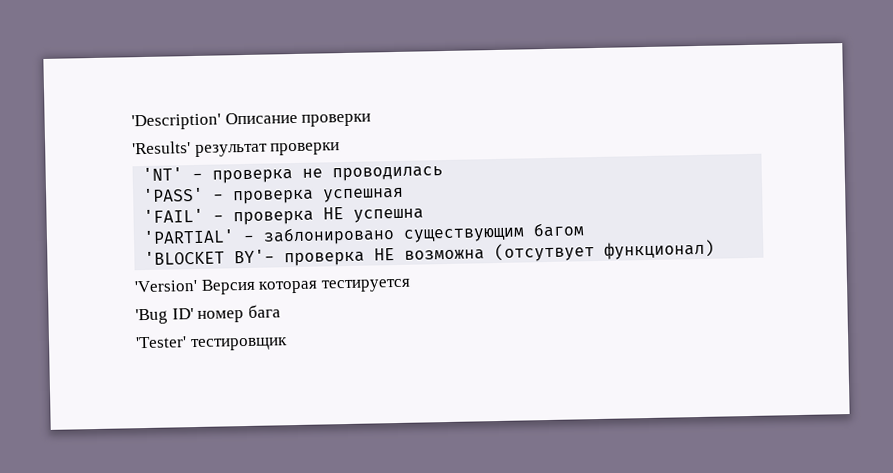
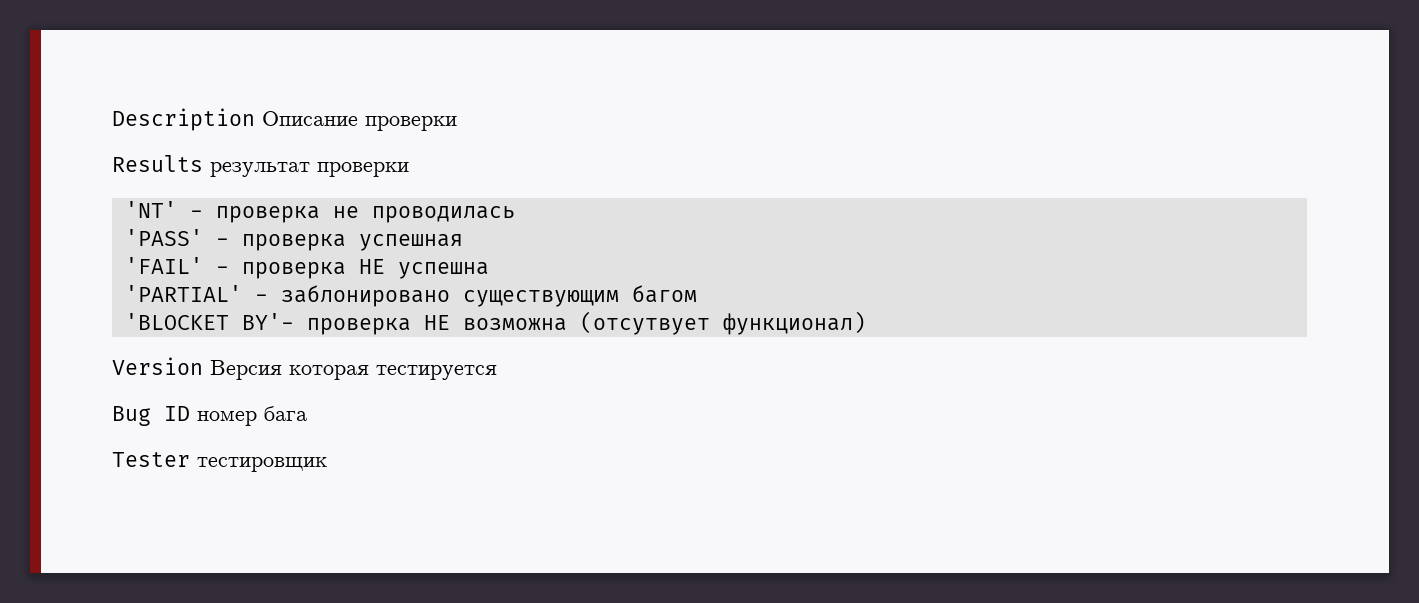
- 'Description' Описание проверки
+ Description Описание проверки
- 'Results' результат проверки
+ Results результат проверки
- 'Version' Версия которая тестируется
+ Version Версия которая тестируется
- 'Bug ID' номер бага
+ Bug ID номер бага
- 'Tester' тестировщик
+ Tester тестировщик

